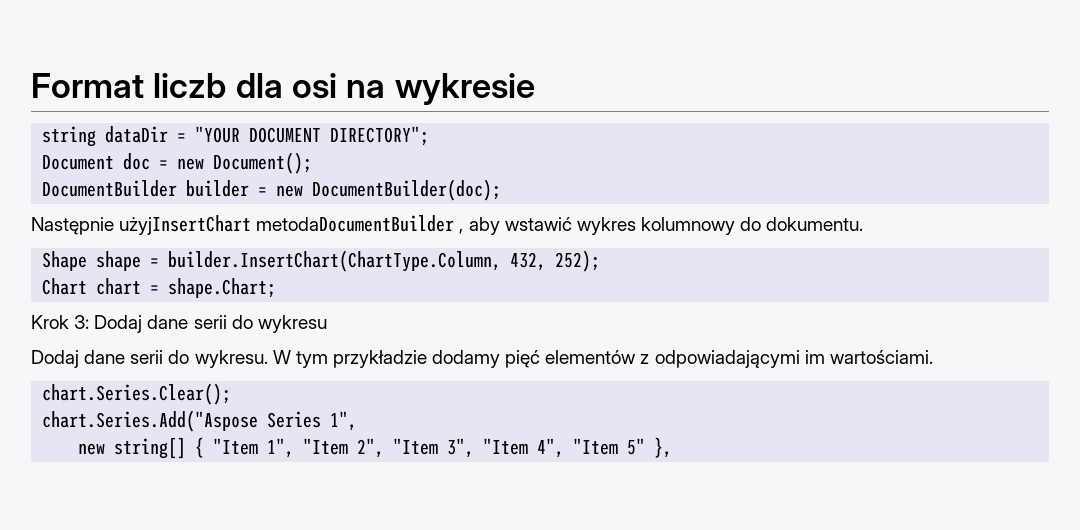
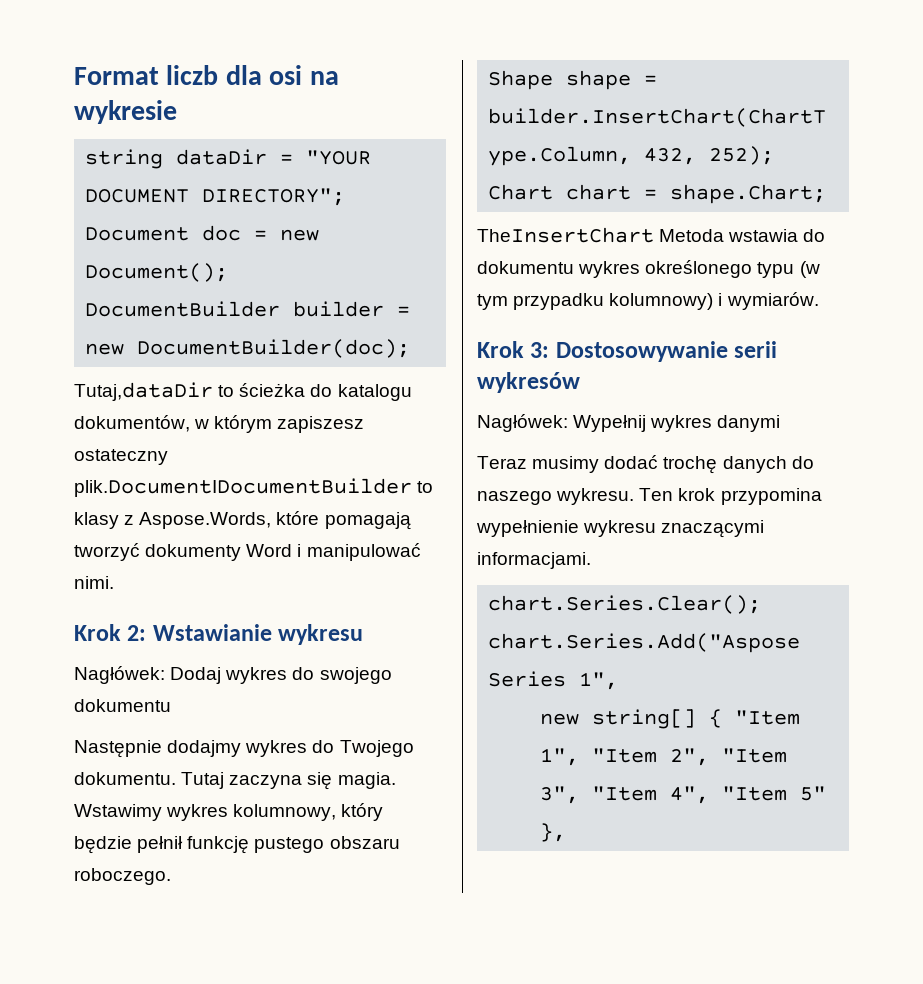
- Następnie użyjInsertChart metodaDocumentBuilder , aby wstawić wykres kolumnowy do dokumentu.
+ Tutaj,dataDir to ścieżka do katalogu dokumentów, w którym zapiszesz ostateczny plik.DocumentIDocumentBuilder to klasy z Aspose.Words, które pomagają tworzyć dokumenty Word i manipulować nimi.
+ Krok 2: Wstawianie wykresu
+ Nagłówek: Dodaj wykres do swojego dokumentu
+ Następnie dodajmy wykres do Twojego dokumentu. Tutaj zaczyna się magia. Wstawimy wykres kolumnowy, który będzie pełnił funkcję pustego obszaru roboczego.
- Krok 3: Dodaj dane serii do wykresu
- Dodaj dane serii do wykresu. W tym przykładzie dodamy pięć elementów z odpowiadającymi im wartościami.
+ TheInsertChart Metoda wstawia do dokumentu wykres określonego typu (w tym przypadku kolumnowy) i wymiarów.
+ Krok 3: Dostosowywanie serii wykresów
+ Nagłówek: Wypełnij wykres danymi
+ Teraz musimy dodać trochę danych do naszego wykresu. Ten krok przypomina wypełnienie wykresu znaczącymi informacjami.

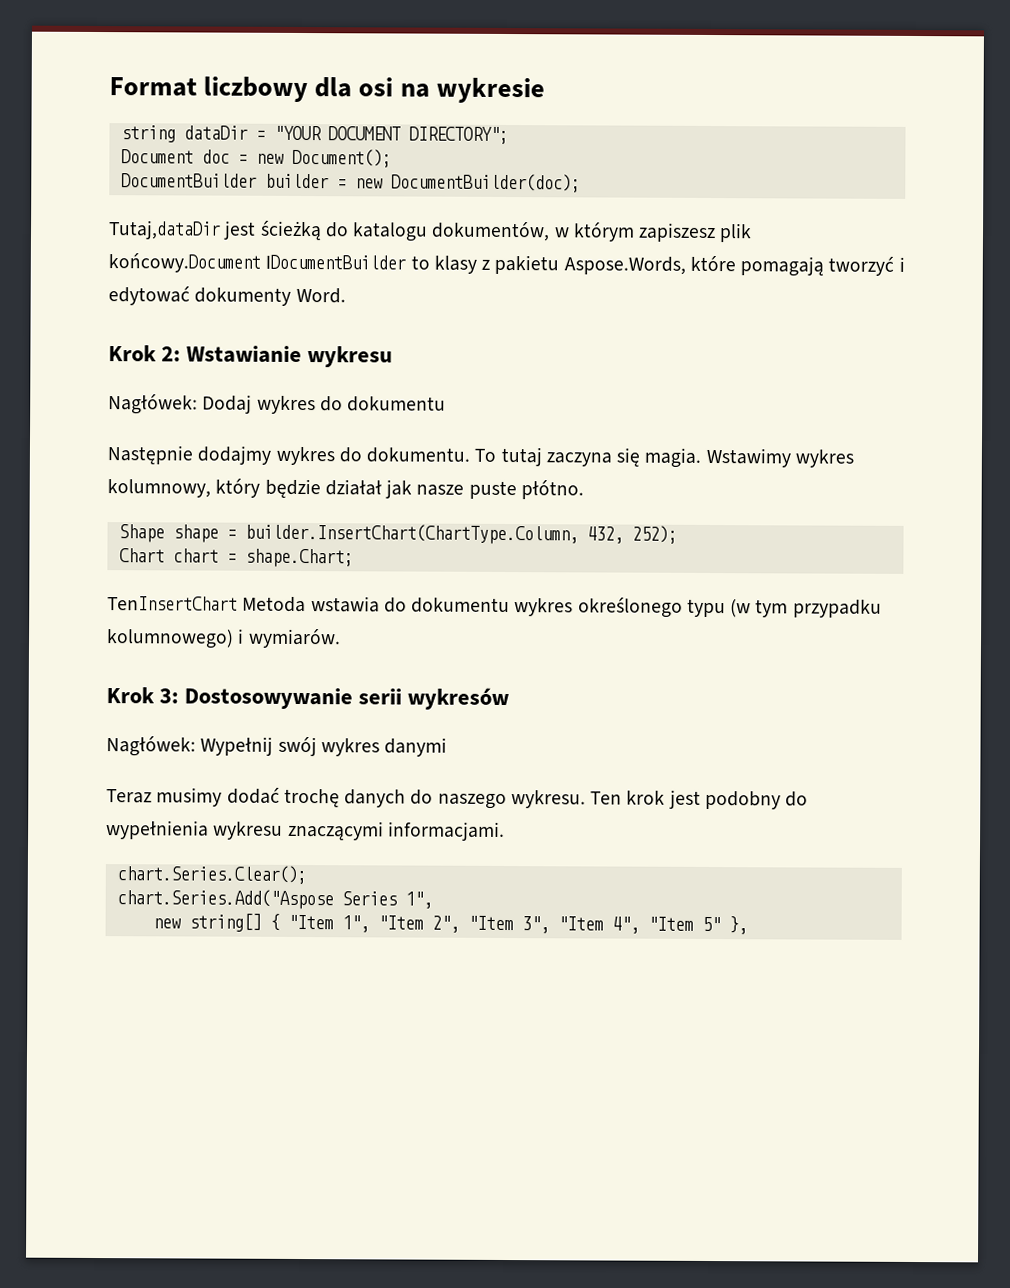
- Format liczb dla osi na wykresie
+ Format liczbowy dla osi na wykresie
- Tutaj,dataDir to ścieżka do katalogu dokumentów, w którym zapiszesz ostateczny plik.DocumentIDocumentBuilder to klasy z Aspose.Words, które pomagają tworzyć dokumenty Word i manipulować nimi.
+ Tutaj,dataDir jest ścieżką do katalogu dokumentów, w którym zapiszesz plik końcowy.Document IDocumentBuilder to klasy z pakietu Aspose.Words, które pomagają tworzyć i edytować dokumenty Word.
- Nagłówek: Dodaj wykres do swojego dokumentu
+ Nagłówek: Dodaj wykres do dokumentu
- Następnie dodajmy wykres do Twojego dokumentu. Tutaj zaczyna się magia.
+ Następnie dodajmy wykres do dokumentu. To tutaj zaczyna się magia.
- Wstawimy wykres kolumnowy, który będzie pełnił funkcję pustego obszaru roboczego.
+ Wstawimy wykres kolumnowy, który będzie działał jak nasze puste płótno.
- TheInsertChart Metoda wstawia do dokumentu wykres określonego typu (w tym przypadku kolumnowy) i wymiarów.
+ TenInsertChart Metoda wstawia do dokumentu wykres określonego typu (w tym przypadku kolumnowego) i wymiarów.
- Nagłówek: Wypełnij wykres danymi
+ Nagłówek: Wypełnij swój wykres danymi
- Ten krok przypomina wypełnienie wykresu znaczącymi informacjami.
+ Ten krok jest podobny do wypełnienia wykresu znaczącymi informacjami.

